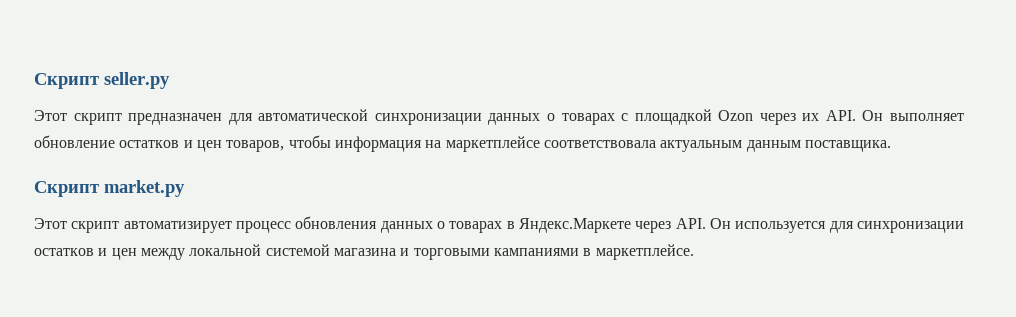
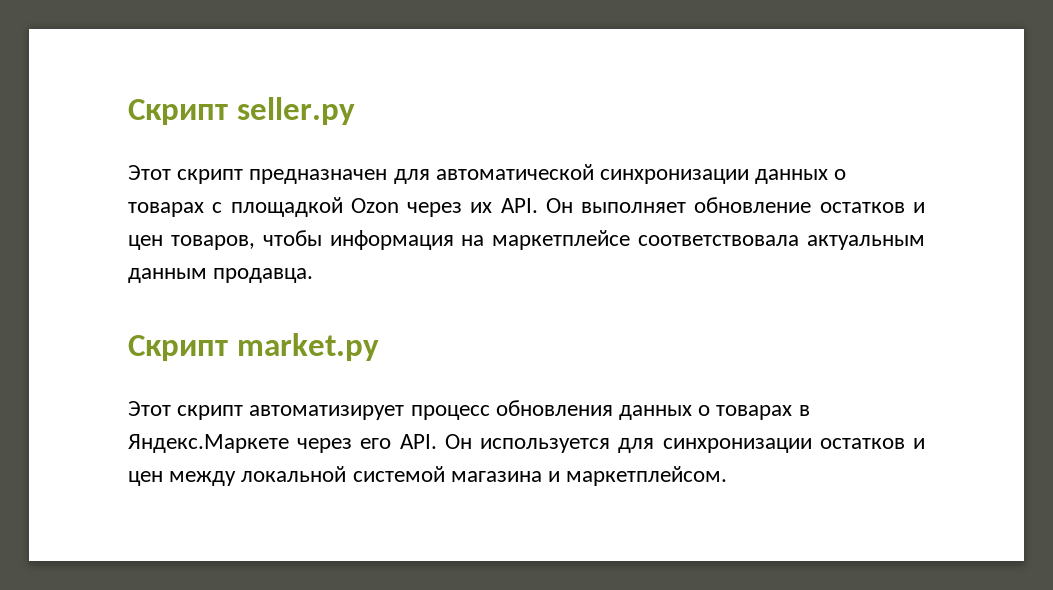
- Этот скрипт предназначен для автоматической синхронизации данных о товарах с площадкой Ozon через их API. Он выполняет обновление остатков и цен товаров, чтобы информация на маркетплейсе соответствовала актуальным данным поставщика.
+ Этот скрипт предназначен для автоматической синхронизации данных о товарах с площадкой Ozon через их API. Он выполняет обновление остатков и цен товаров, чтобы информация на маркетплейсе соответствовала актуальным данным продавца.
- Этот скрипт автоматизирует процесс обновления данных о товарах в Яндекс.Маркете через API. Он используется для синхронизации остатков и цен между локальной системой магазина и торговыми кампаниями в маркетплейсе.
+ Этот скрипт автоматизирует процесс обновления данных о товарах в Яндекс.Маркете через его API. Он используется для синхронизации остатков и цен между локальной системой магазина и маркетплейсом.

